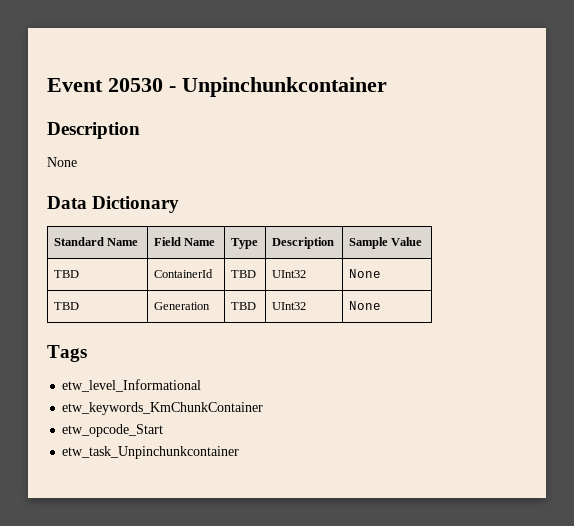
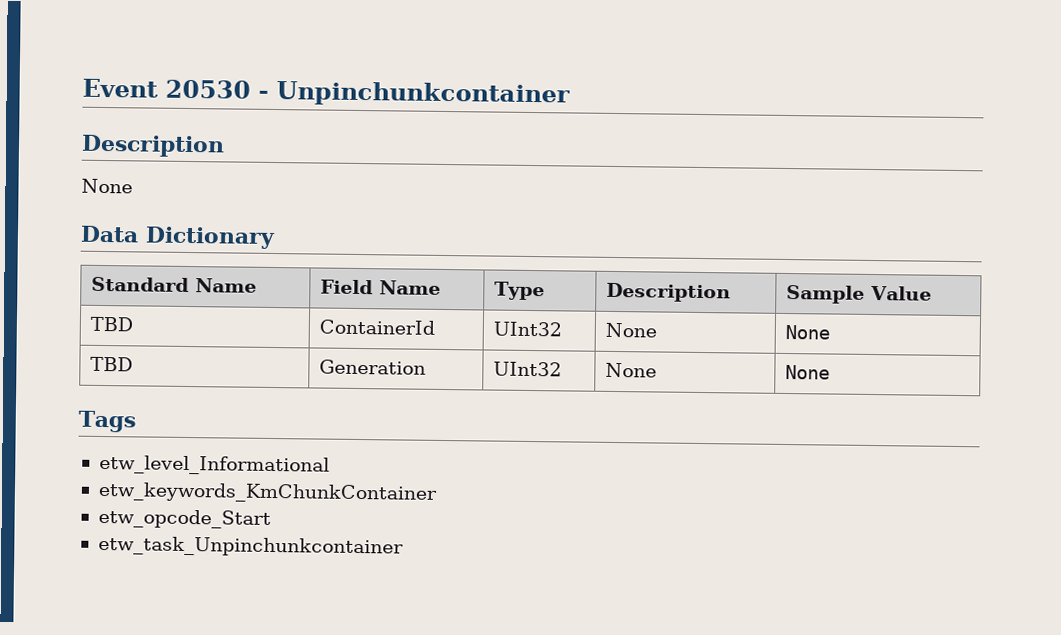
- TBD | ContainerId | TBD | UInt32 | None
+ TBD | ContainerId | UInt32 | None | None
- TBD | Generation | TBD | UInt32 | None
+ TBD | Generation | UInt32 | None | None

